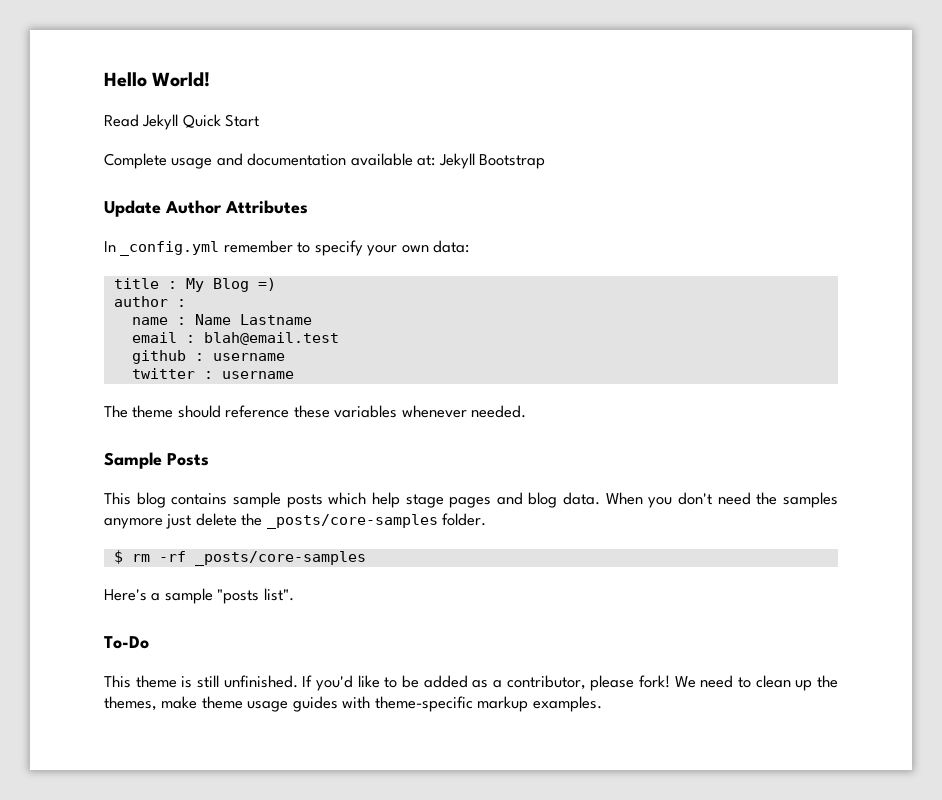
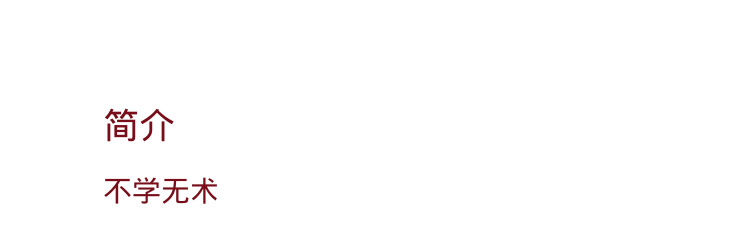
- Hello World!
- Read Jekyll Quick Start
- Complete usage and documentation available at: Jekyll Bootstrap
- Update Author Attributes
- In _config.yml remember to specify your own data:
- title : My Blog =)
- author :
- name : Name Lastname
- email : blah@email.test
- github : username
- twitter : username
- The theme should reference these variables whenever needed.
- Sample Posts
- This blog contains sample posts which help stage pages and blog data. When you don't need the samples anymore just delete the _posts/core-samples folder.
- $ rm -rf _posts/core-samples
- Here's a sample "posts list".
- To-Do
- This theme is still unfinished. If you'd like to be added as a contributor, please fork! We need to clean up the themes, make theme usage guides with theme-specific markup examples.
+ 简介
+ 不学无术

